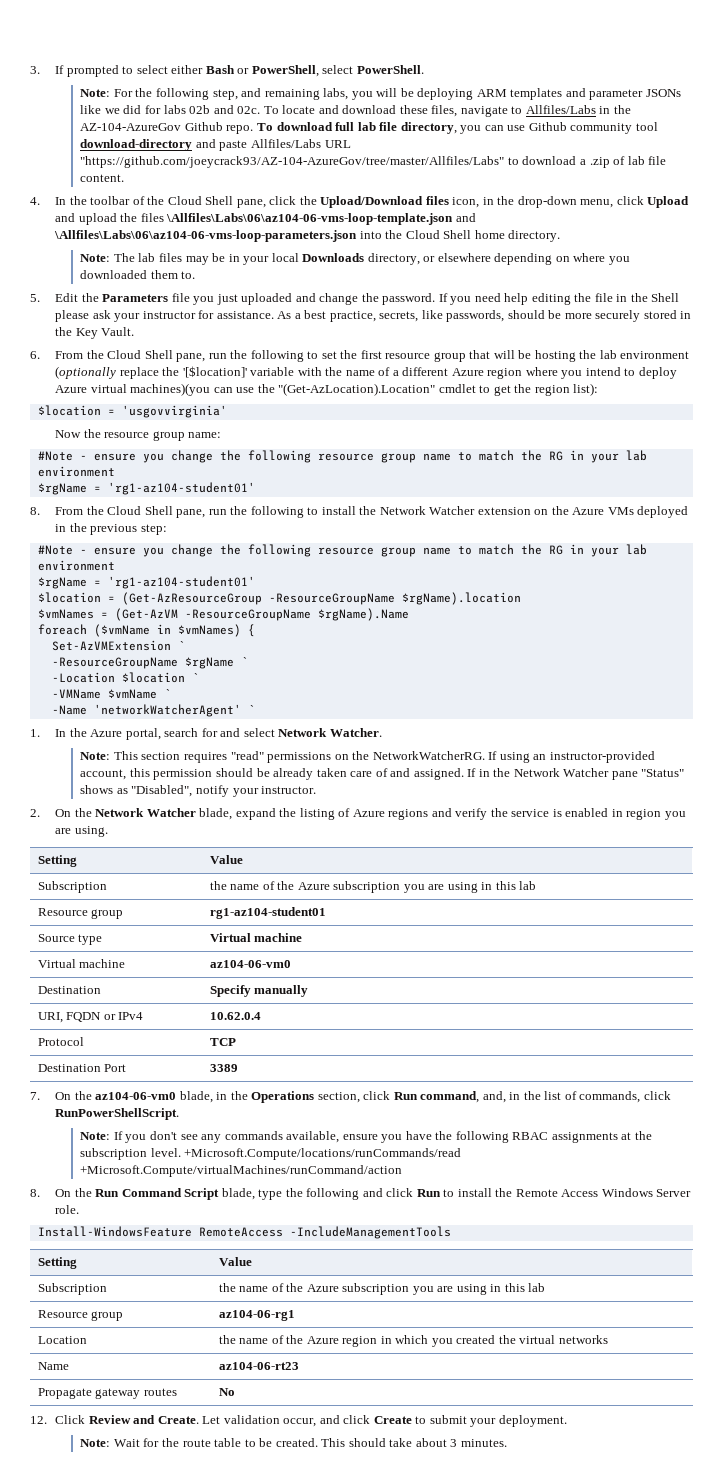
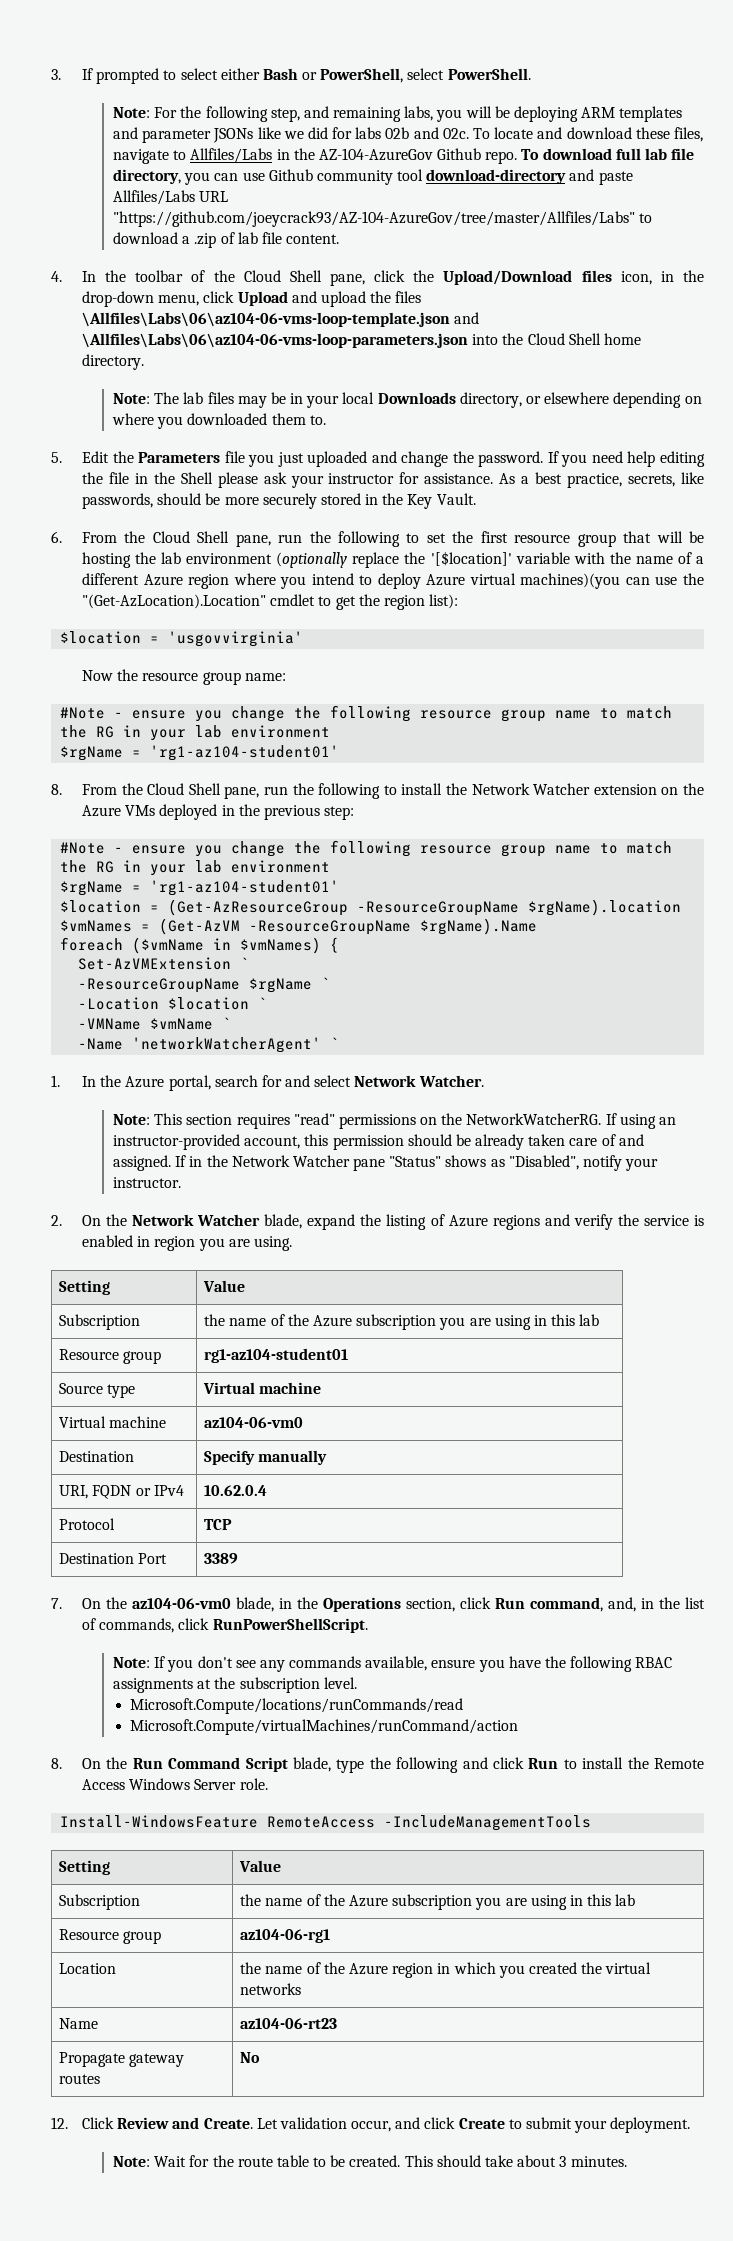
- Note: If you don't see any commands available, ensure you have the following RBAC assignments at the subscription level. +Microsoft.Compute/locations/runCommands/read +Microsoft.Compute/virtualMachines/runCommand/action
+ Note: If you don't see any commands available, ensure you have the following RBAC assignments at the subscription level.
+ Microsoft.Compute/locations/runCommands/read
+ Microsoft.Compute/virtualMachines/runCommand/action

